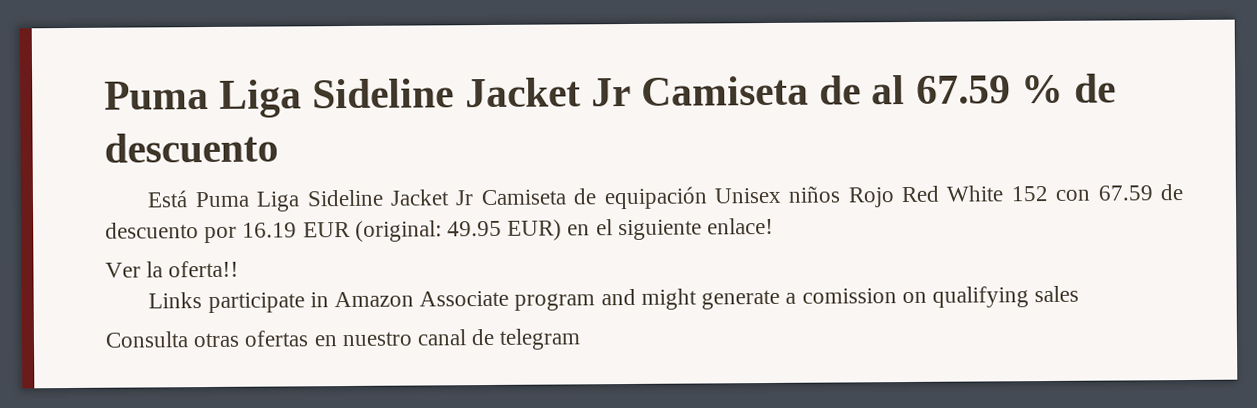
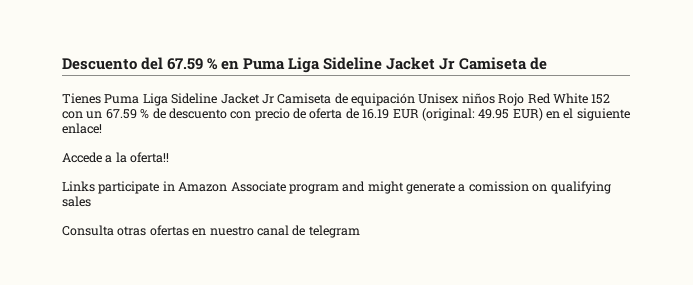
- Puma Liga Sideline Jacket Jr Camiseta de al 67.59 % de descuento
- Está Puma Liga Sideline Jacket Jr Camiseta de equipación Unisex niños Rojo Red White 152 con 67.59 de descuento por 16.19 EUR (original: 49.95 EUR) en el siguiente enlace!
+ Descuento del 67.59 % en Puma Liga Sideline Jacket Jr Camiseta de
+ Tienes Puma Liga Sideline Jacket Jr Camiseta de equipación Unisex niños Rojo Red White 152 con un 67.59 % de descuento con precio de oferta de 16.19 EUR (original: 49.95 EUR) en el siguiente enlace!
- Ver la oferta!!
+ Accede a la oferta!!

